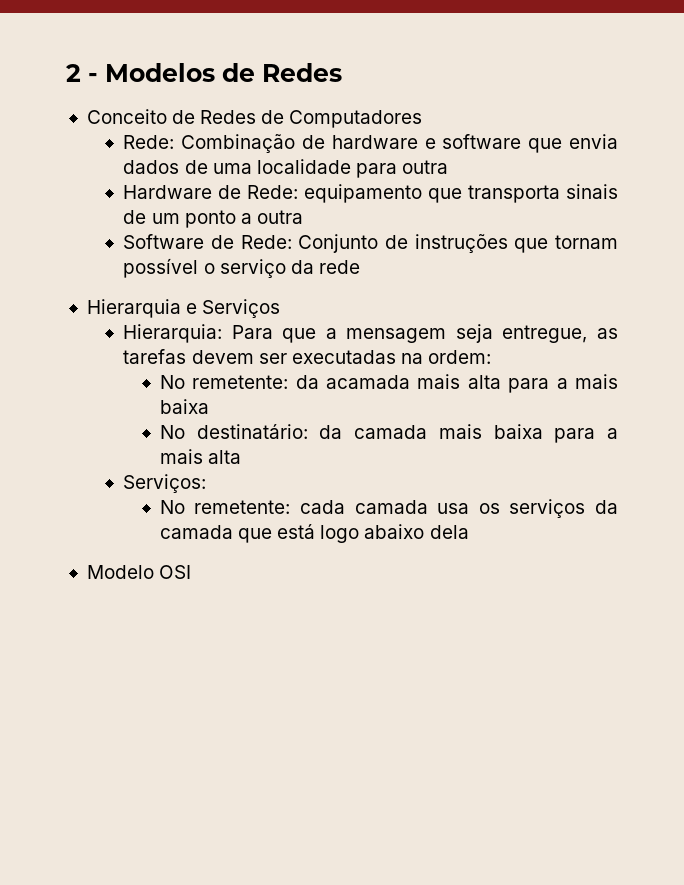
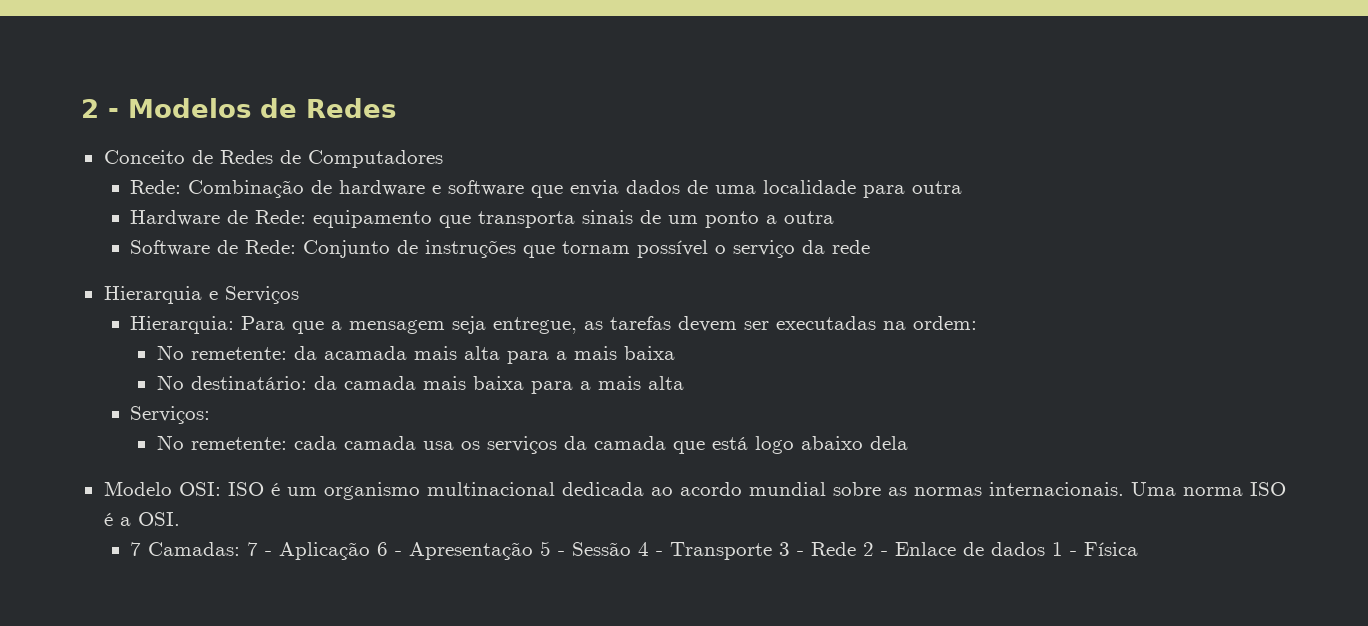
- Modelo OSI
+ Modelo OSI: ISO é um organismo multinacional dedicada ao acordo mundial sobre as normas internacionais. Uma norma ISO é a OSI.
+ 7 Camadas: 7 - Aplicação 6 - Apresentação 5 - Sessão 4 - Transporte 3 - Rede 2 - Enlace de dados 1 - Física

